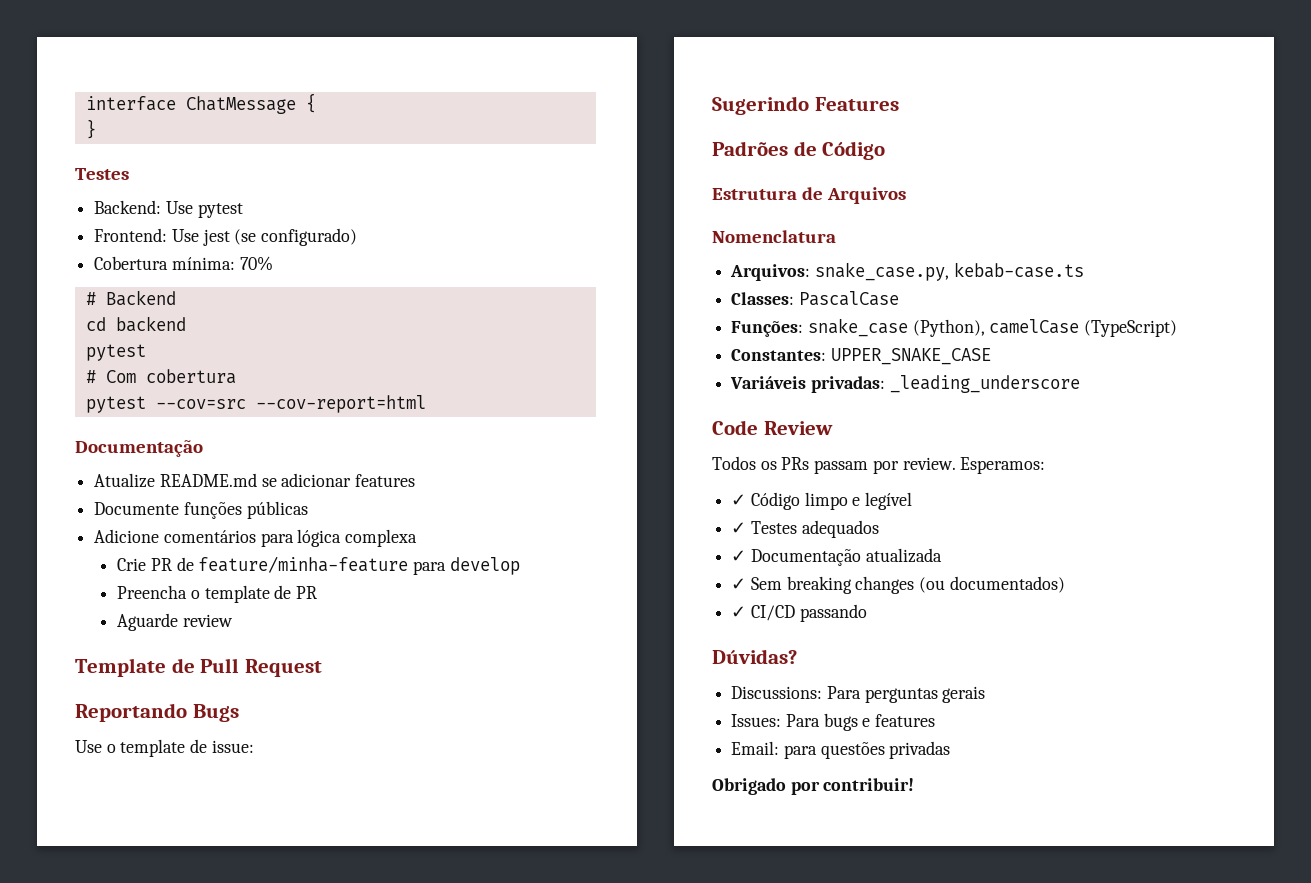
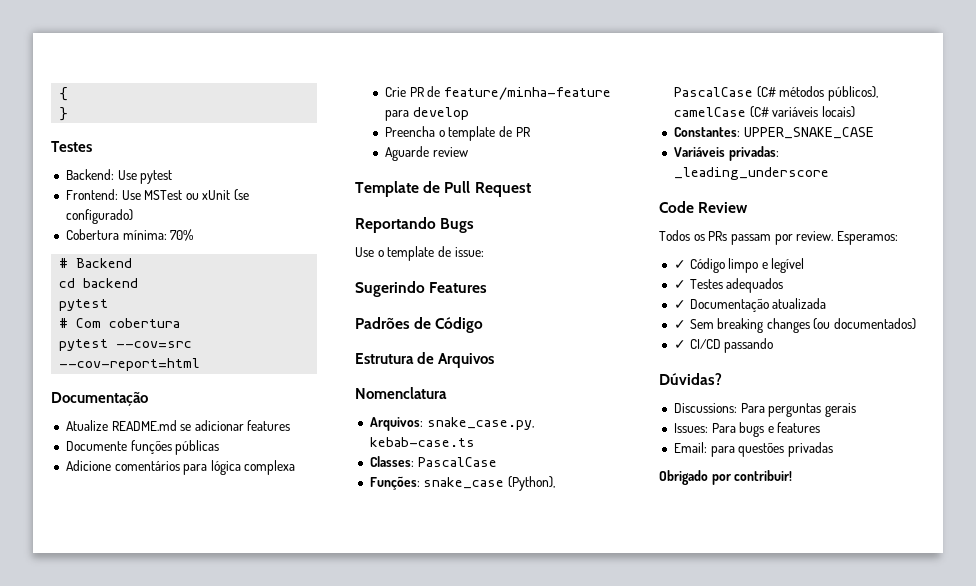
- interface ChatMessage {
+ {
- Frontend: Use jest (se configurado)
+ Frontend: Use MSTest ou xUnit (se configurado)
- Funções: snake_case (Python), camelCase (TypeScript)
+ Funções: snake_case (Python), PascalCase (C# métodos públicos), camelCase (C# variáveis locais)

